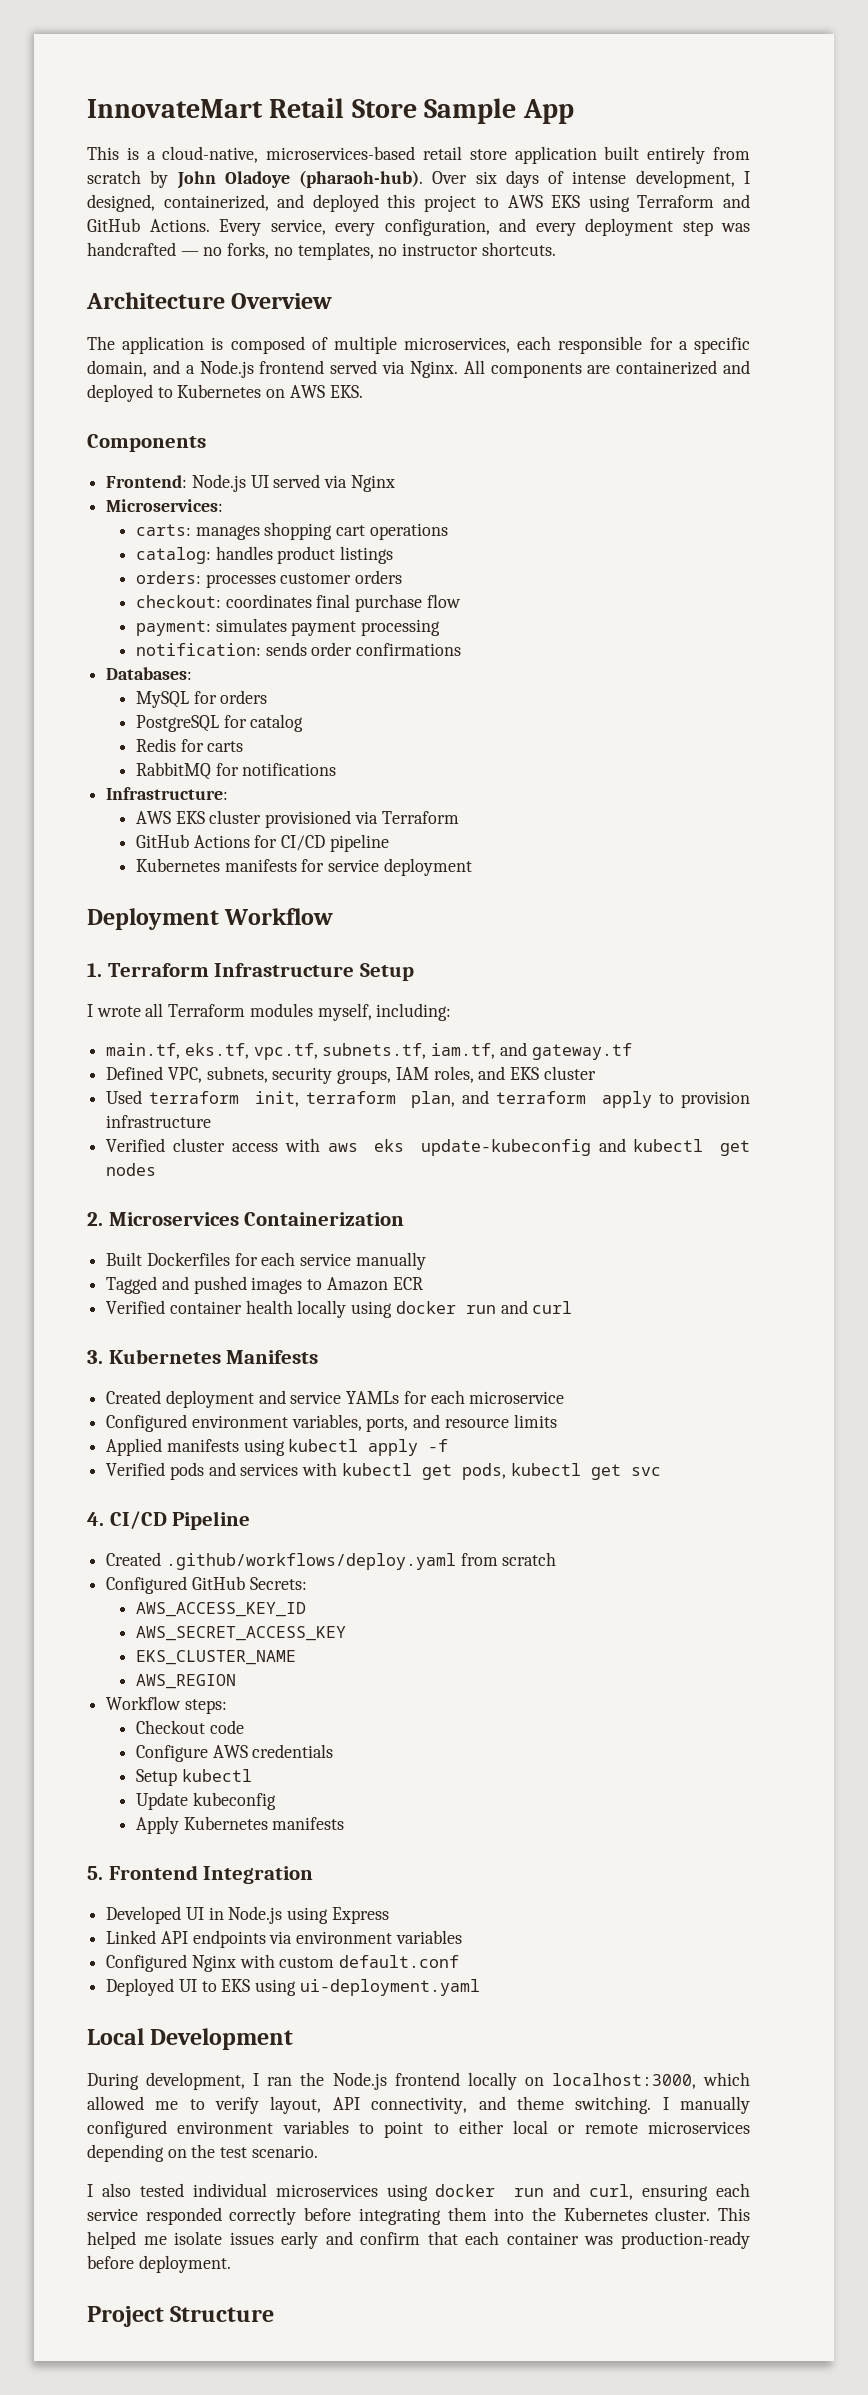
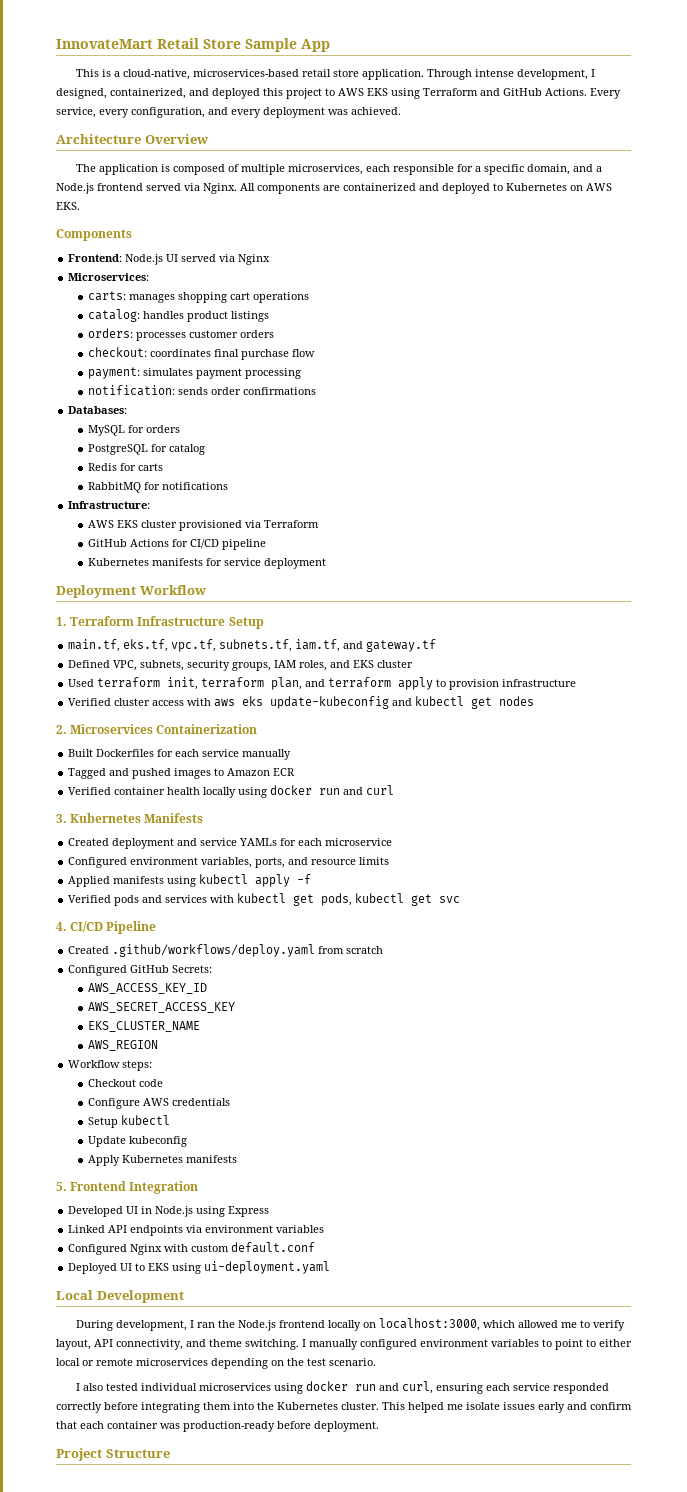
- This is a cloud-native, microservices-based retail store application built entirely from scratch by John Oladoye (pharaoh-hub). Over six days of intense development, I designed, containerized, and deployed this project to AWS EKS using Terraform and GitHub Actions.
+ This is a cloud-native, microservices-based retail store application. Through intense development, I designed, containerized, and deployed this project to AWS EKS using Terraform and GitHub Actions.
- Every service, every configuration, and every deployment step was handcrafted — no forks, no templates, no instructor shortcuts.
+ Every service, every configuration, and every deployment was achieved.
- I wrote all Terraform modules myself, including:

